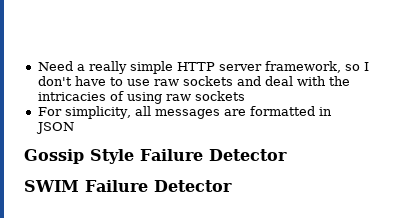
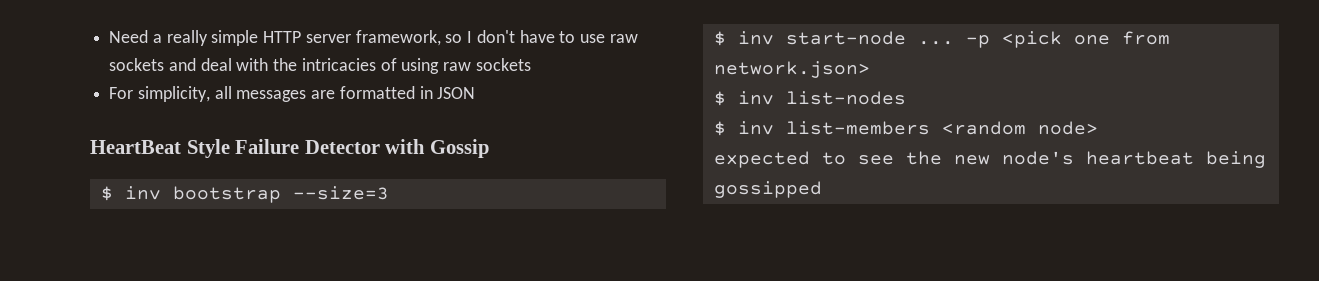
- Gossip Style Failure Detector
- SWIM Failure Detector
+ HeartBeat Style Failure Detector with Gossip
+ $ inv bootstrap --size=3
+ $ inv start-node ... -p <pick one from network.json>
+ $ inv list-nodes
+ $ inv list-members <random node>
+ expected to see the new node's heartbeat being gossipped

